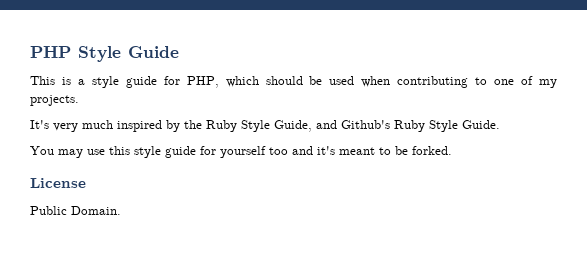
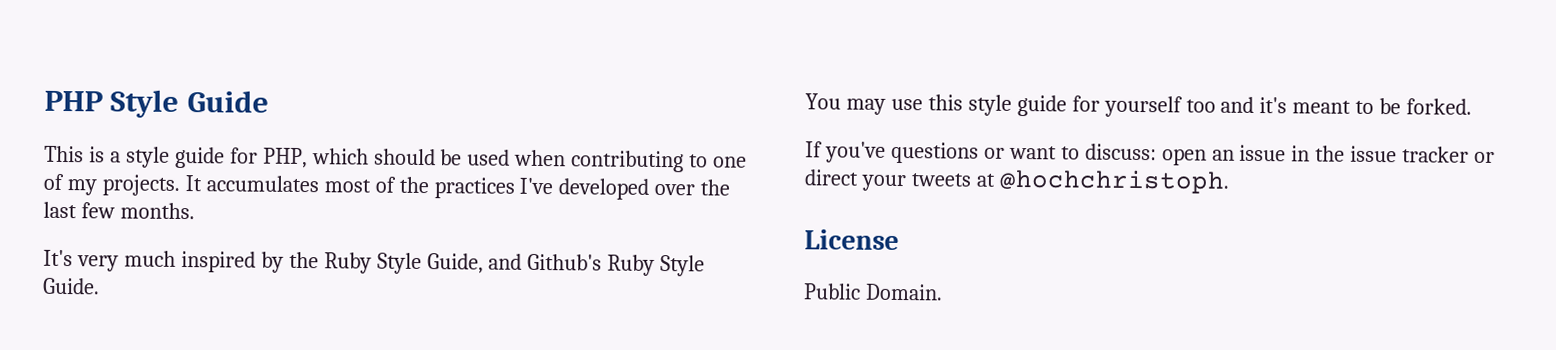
+ It accumulates most of the practices I've developed over the last few months.
+ If you've questions or want to discuss: open an issue in the issue tracker or direct your tweets at @hochchristoph.

